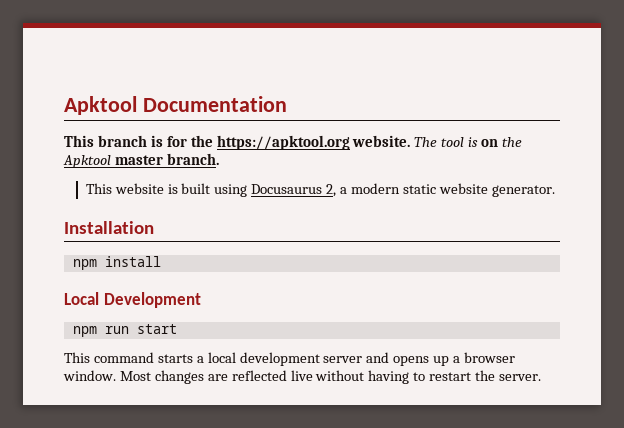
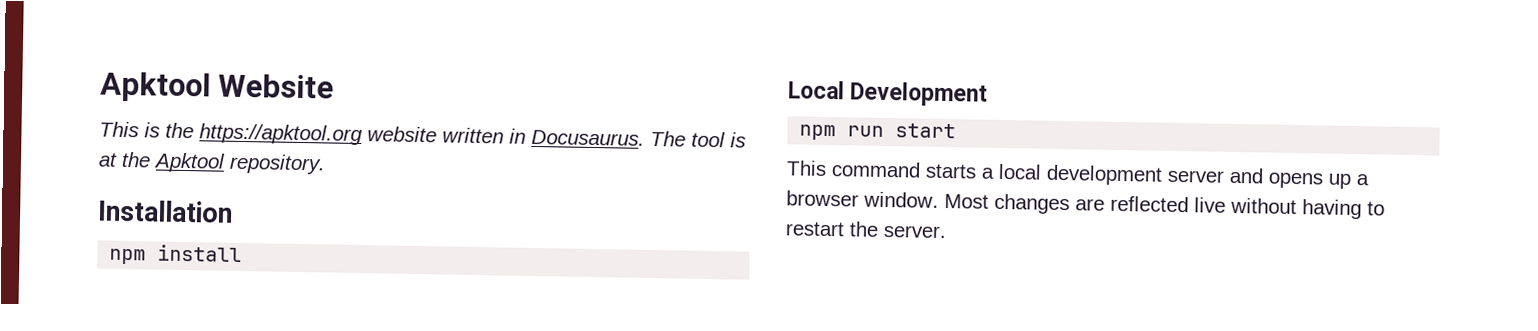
- Apktool Documentation
- This branch is for the https://apktool.org website.
+ Apktool Website
+ This is the https://apktool.org website written in Docusaurus.
- The tool is on the Apktool master branch.
- This website is built using Docusaurus 2, a modern static website generator.
+ The tool is at the Apktool repository.

